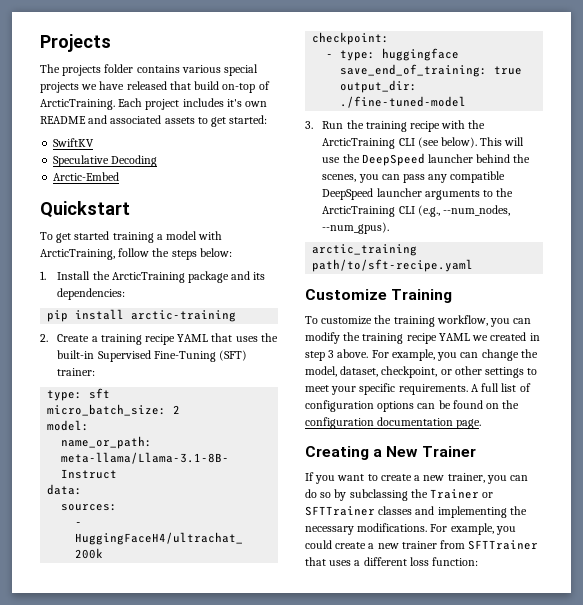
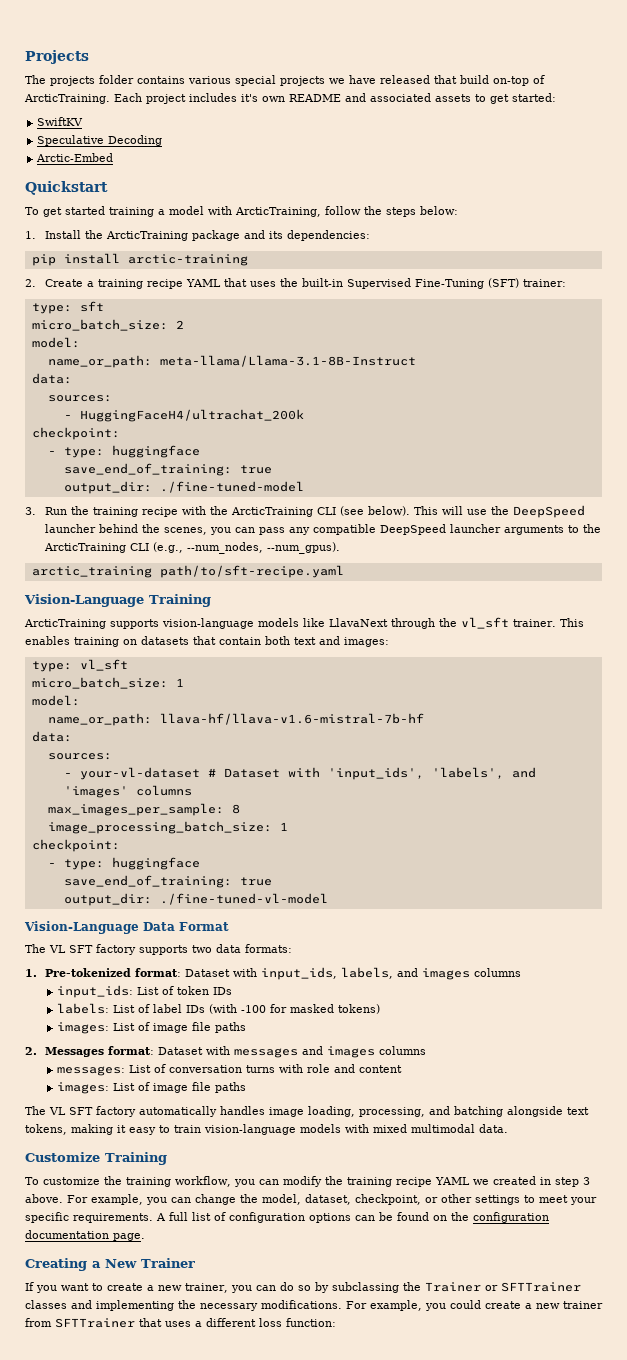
+ Vision-Language Training
+ ArcticTraining supports vision-language models like LlavaNext through the vl_sft trainer. This enables training on datasets that contain both text and images:
+ type: vl_sft
+ micro_batch_size: 1
+ model:
+ name_or_path: llava-hf/llava-v1.6-mistral-7b-hf
+ data:
+ sources:
+ - your-vl-dataset # Dataset with 'input_ids', 'labels', and 'images' columns
+ max_images_per_sample: 8
+ image_processing_batch_size: 1
+ checkpoint:
+ - type: huggingface
+ save_end_of_training: true
+ output_dir: ./fine-tuned-vl-model
+ Vision-Language Data Format
+ The VL SFT factory supports two data formats:
+ 1. Pre-tokenized format: Dataset with input_ids, labels, and images columns
+ input_ids: List of token IDs
+ labels: List of label IDs (with -100 for masked tokens)
+ images: List of image file paths
+ 2. Messages format: Dataset with messages and images columns
+ messages: List of conversation turns with role and content
+ images: List of image file paths
+ The VL SFT factory automatically handles image loading, processing, and batching alongside text tokens, making it easy to train vision-language models with mixed multimodal data.

